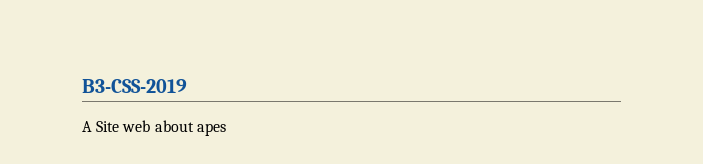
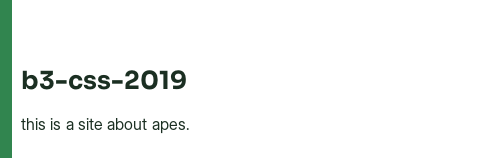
- B3-CSS-2019
- A Site web about apes
+ b3-css-2019
+ this is a site about apes.

